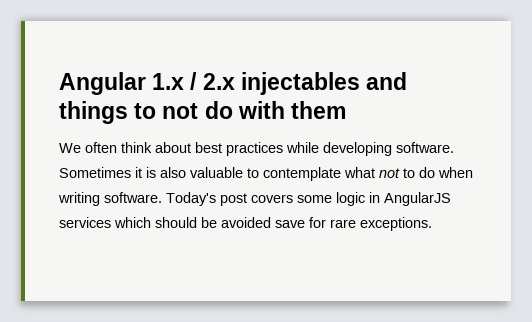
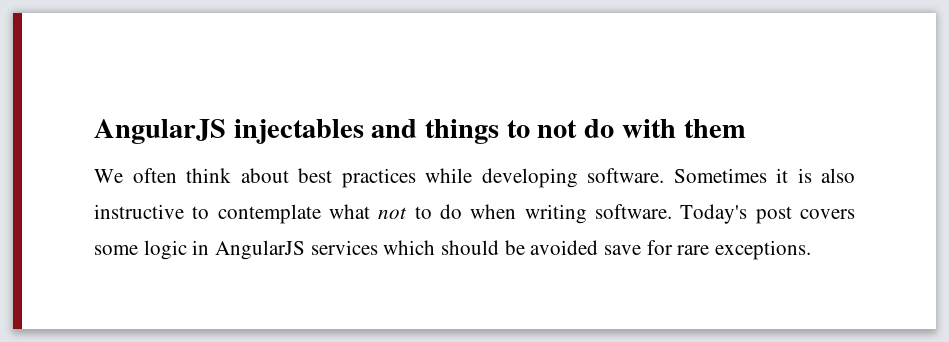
- Angular 1.x / 2.x injectables and things to not do with them
+ AngularJS injectables and things to not do with them
- Sometimes it is also valuable to contemplate what not to do when writing software.
+ Sometimes it is also instructive to contemplate what not to do when writing software.

